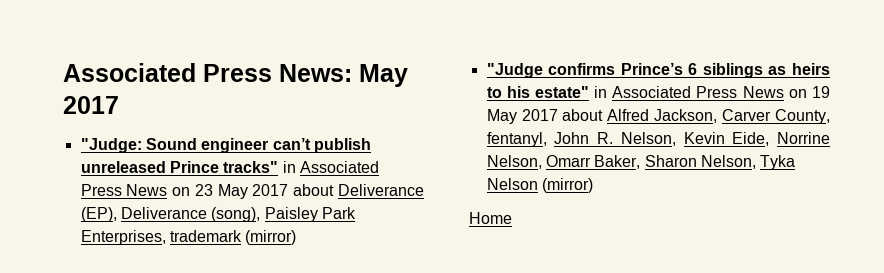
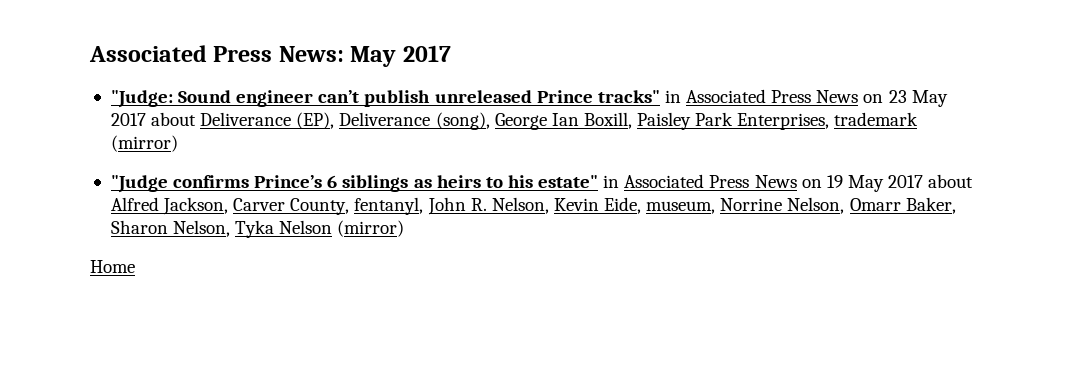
- "Judge: Sound engineer can’t publish unreleased Prince tracks" in Associated Press News on 23 May 2017 about Deliverance (EP), Deliverance (song), Paisley Park Enterprises, trademark (mirror)
+ "Judge: Sound engineer can’t publish unreleased Prince tracks" in Associated Press News on 23 May 2017 about Deliverance (EP), Deliverance (song), George Ian Boxill, Paisley Park Enterprises, trademark (mirror)
- "Judge confirms Prince’s 6 siblings as heirs to his estate" in Associated Press News on 19 May 2017 about Alfred Jackson, Carver County, fentanyl, John R. Nelson, Kevin Eide, Norrine Nelson, Omarr Baker, Sharon Nelson, Tyka Nelson (mirror)
+ "Judge confirms Prince’s 6 siblings as heirs to his estate" in Associated Press News on 19 May 2017 about Alfred Jackson, Carver County, fentanyl, John R. Nelson, Kevin Eide, museum, Norrine Nelson, Omarr Baker, Sharon Nelson, Tyka Nelson (mirror)

